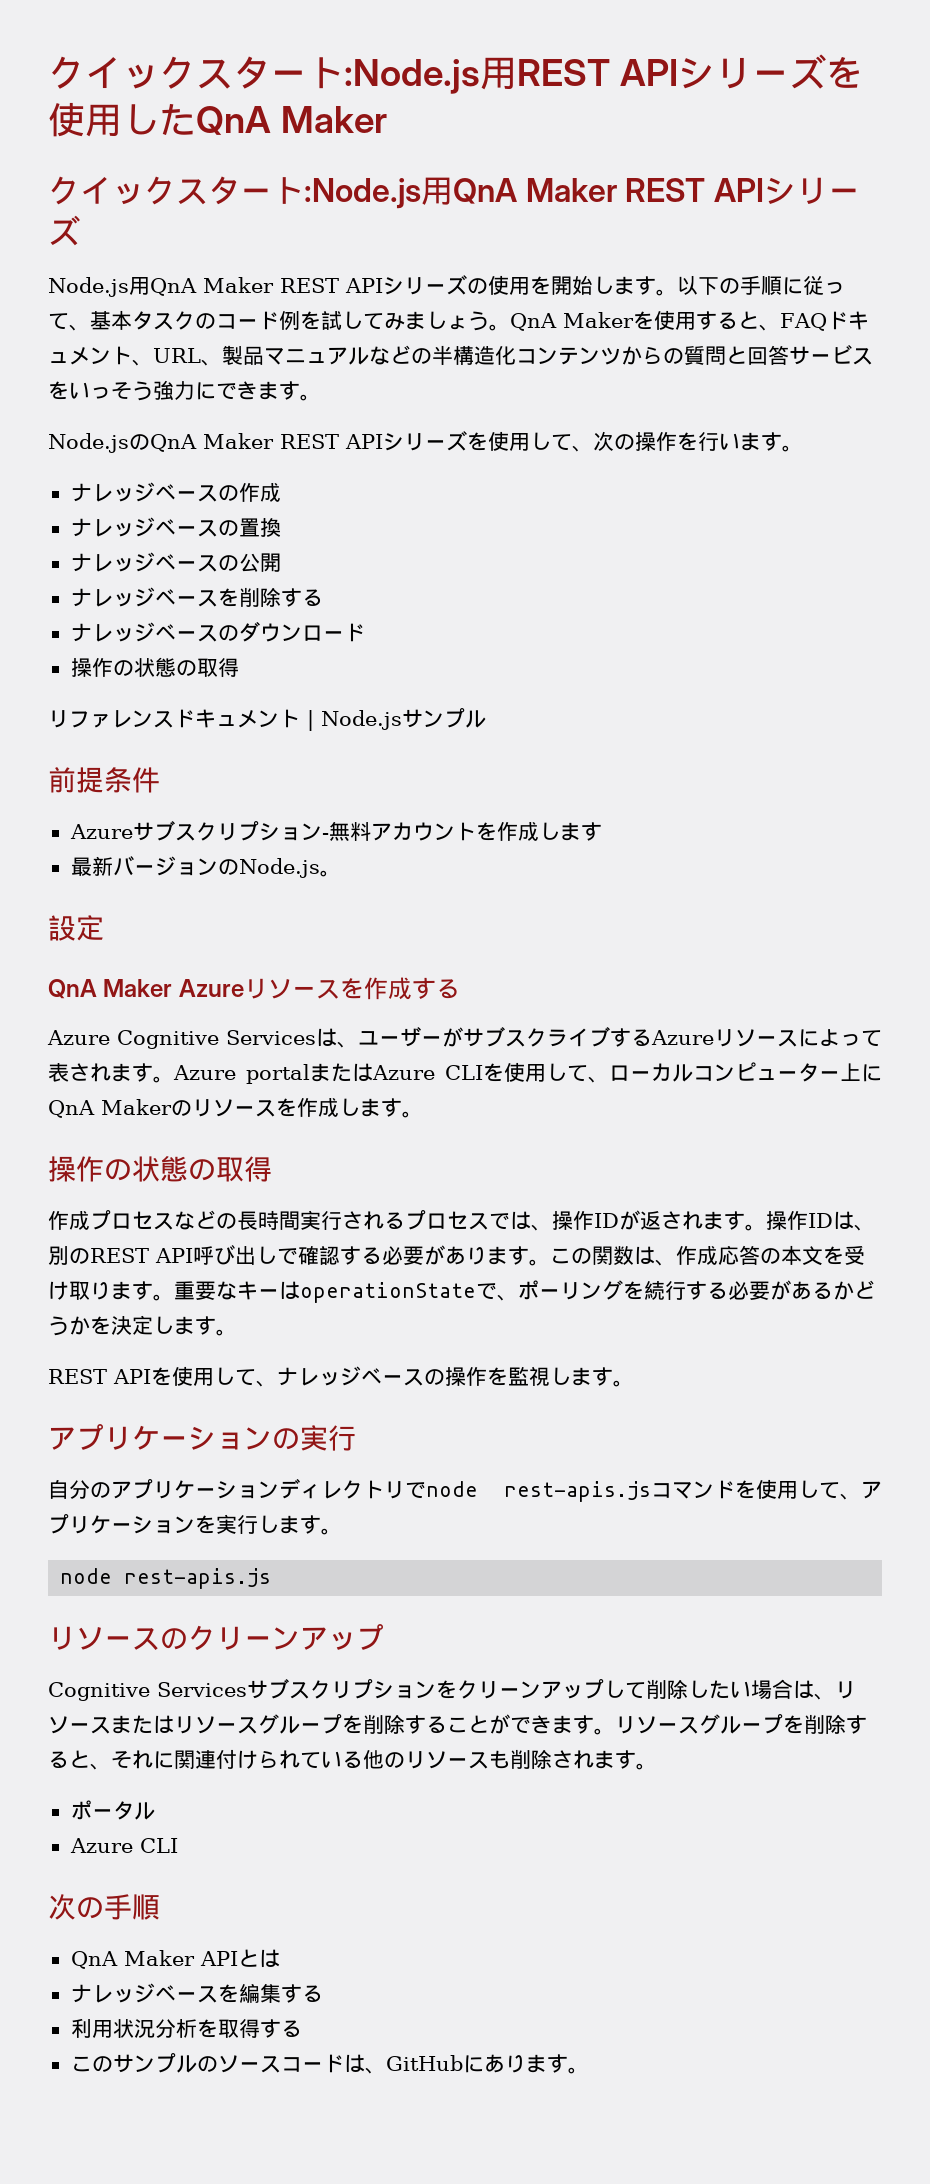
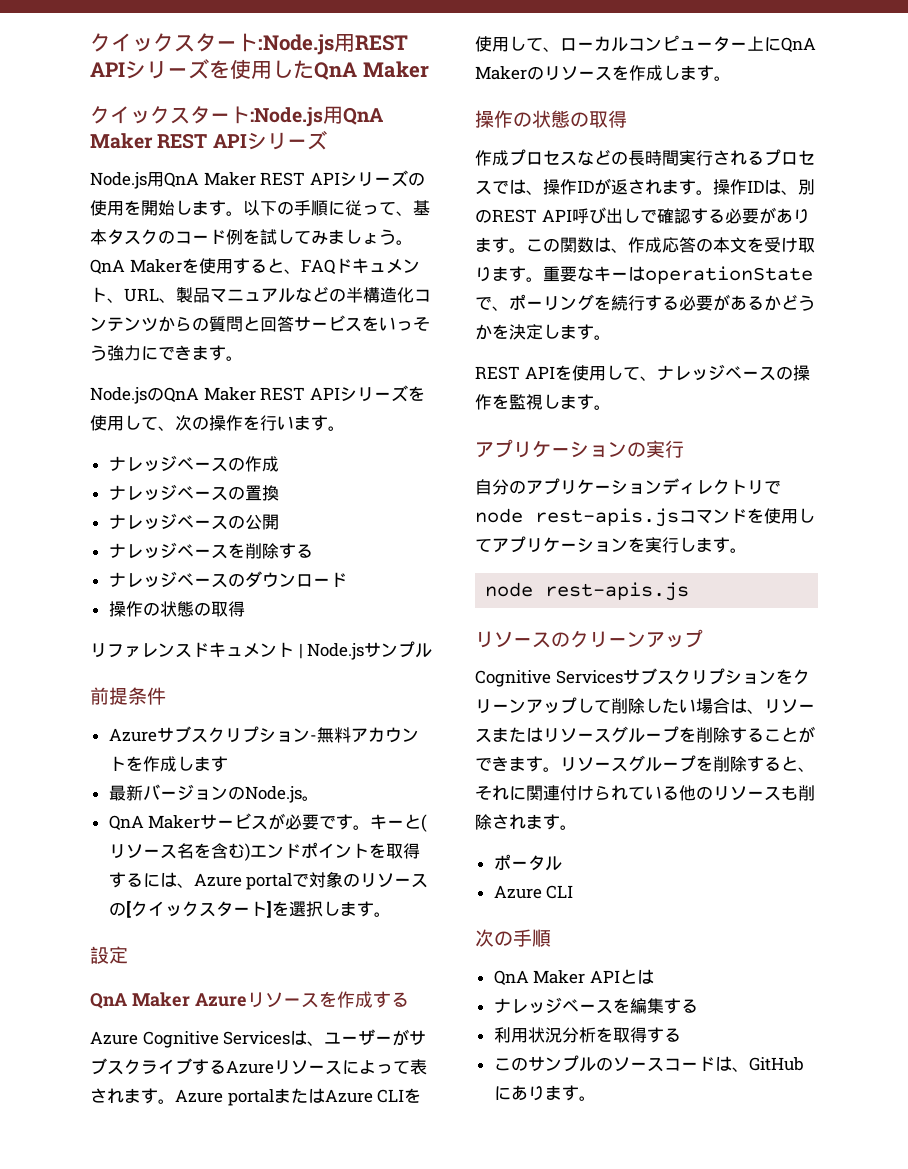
+ QnA Makerサービスが必要です。キーと(リソース名を含む)エンドポイントを取得するには、Azure portalで対象のリソースの[クイックスタート]を選択します。
- 自分のアプリケーションディレクトリでnode rest-apis.jsコマンドを使用して、アプリケーションを実行します。
+ 自分のアプリケーションディレクトリでnode rest-apis.jsコマンドを使用してアプリケーションを実行します。

